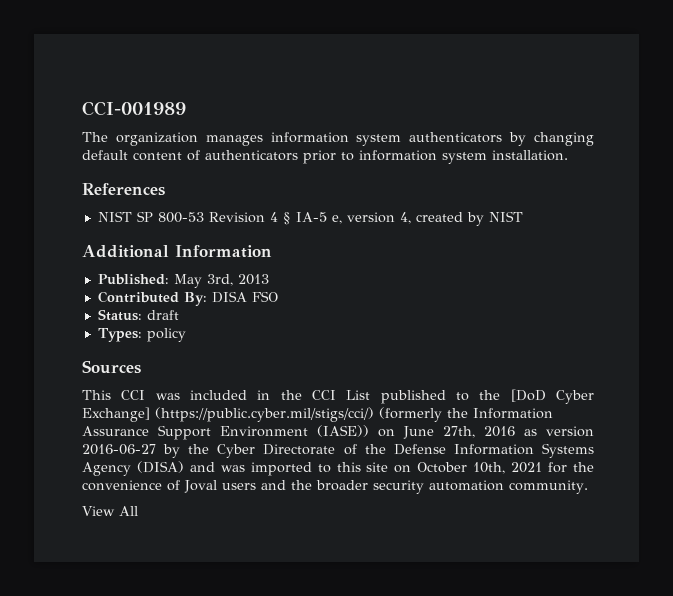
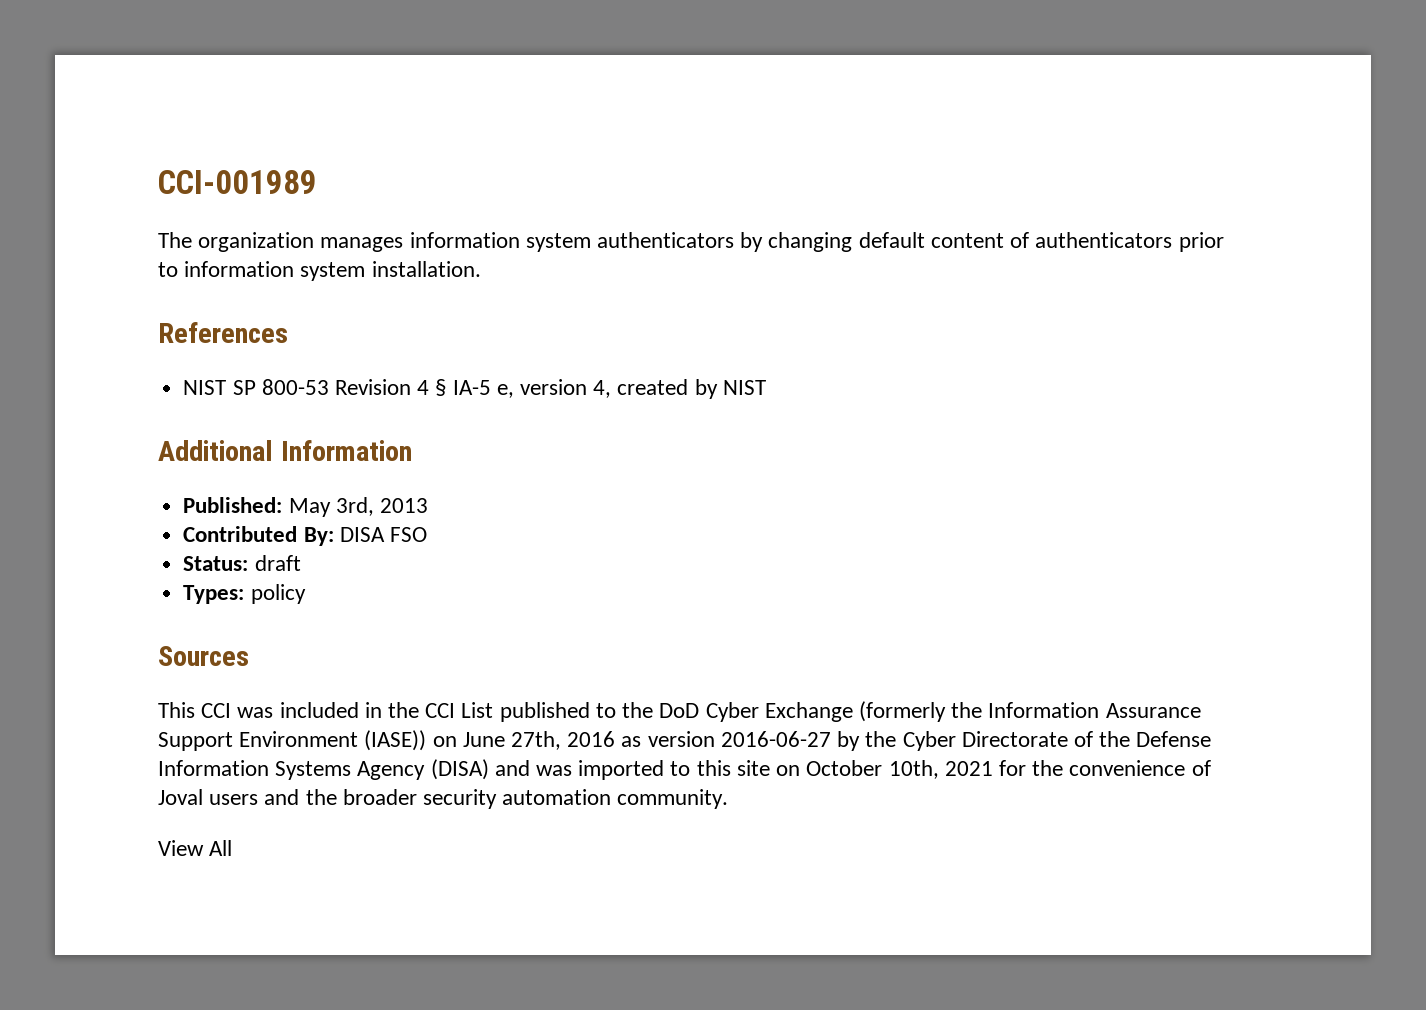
- This CCI was included in the CCI List published to the [DoD Cyber Exchange] (https://public.cyber.mil/stigs/cci/) (formerly the Information Assurance Support Environment (IASE)) on June 27th, 2016 as version 2016-06-27 by the Cyber Directorate of the Defense Information Systems Agency (DISA) and was imported to this site on October 10th, 2021 for the convenience of Joval users and the broader security automation community.
+ This CCI was included in the CCI List published to the DoD Cyber Exchange (formerly the Information Assurance Support Environment (IASE)) on June 27th, 2016 as version 2016-06-27 by the Cyber Directorate of the Defense Information Systems Agency (DISA) and was imported to this site on October 10th, 2021 for the convenience of Joval users and the broader security automation community.

